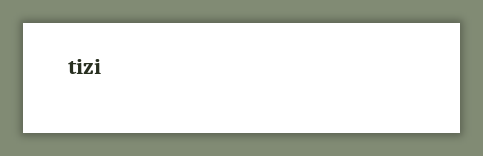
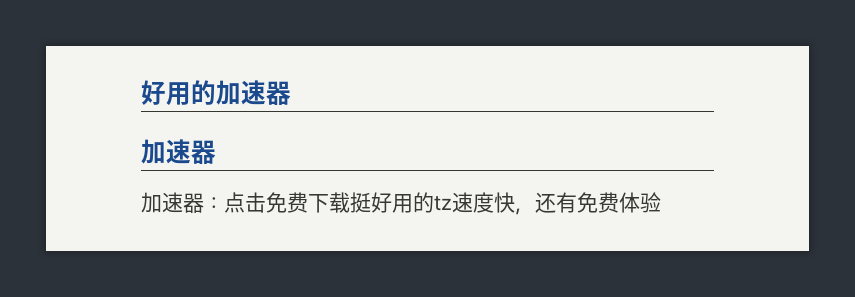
- tizi
+ 好用的加速器
+ 加速器
+ 加速器：点击免费下载挺好用的tz速度快，还有免费体验

